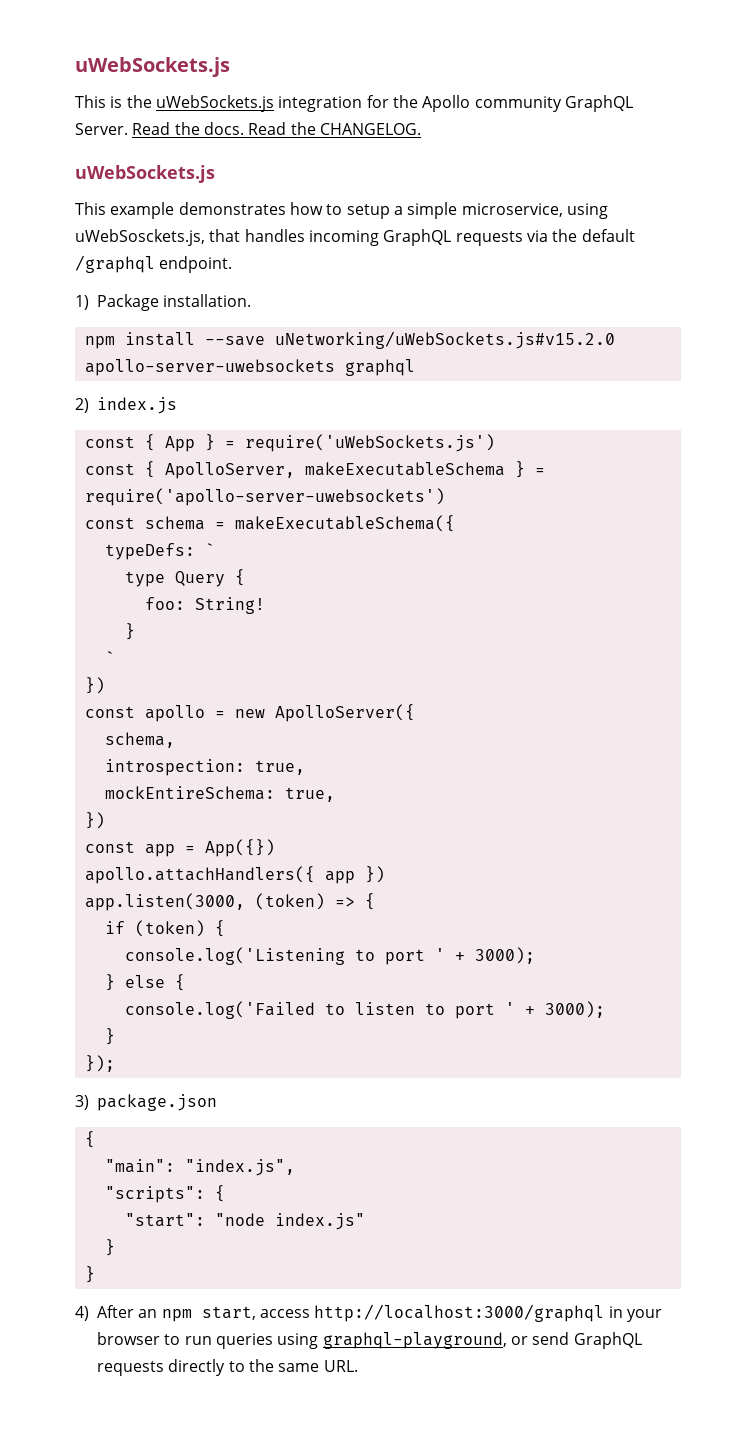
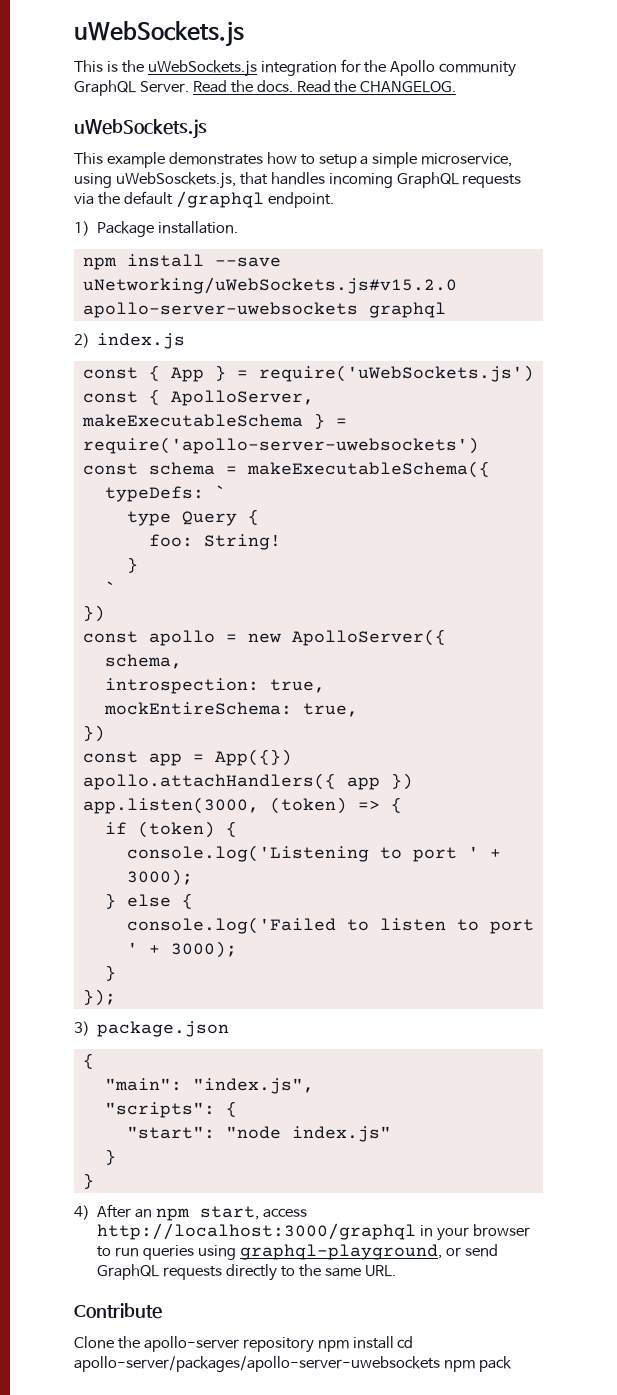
+ Contribute
+ Clone the apollo-server repository npm install cd apollo-server/packages/apollo-server-uwebsockets npm pack

